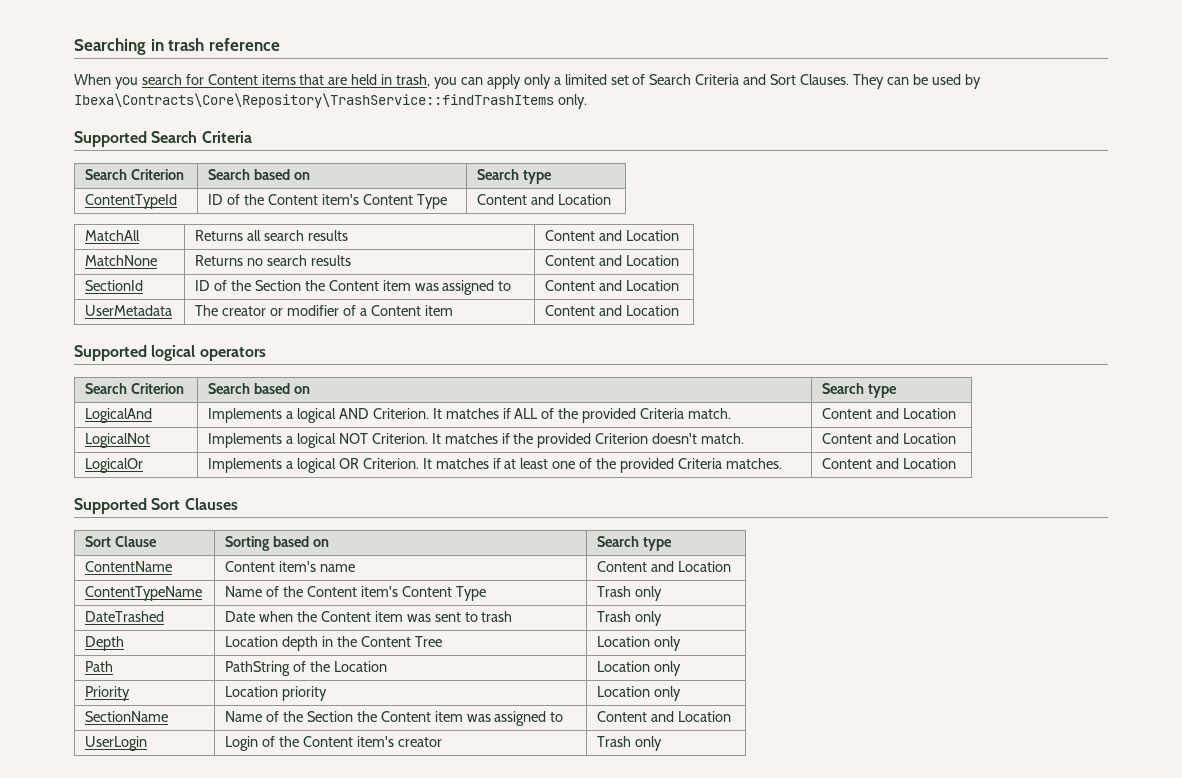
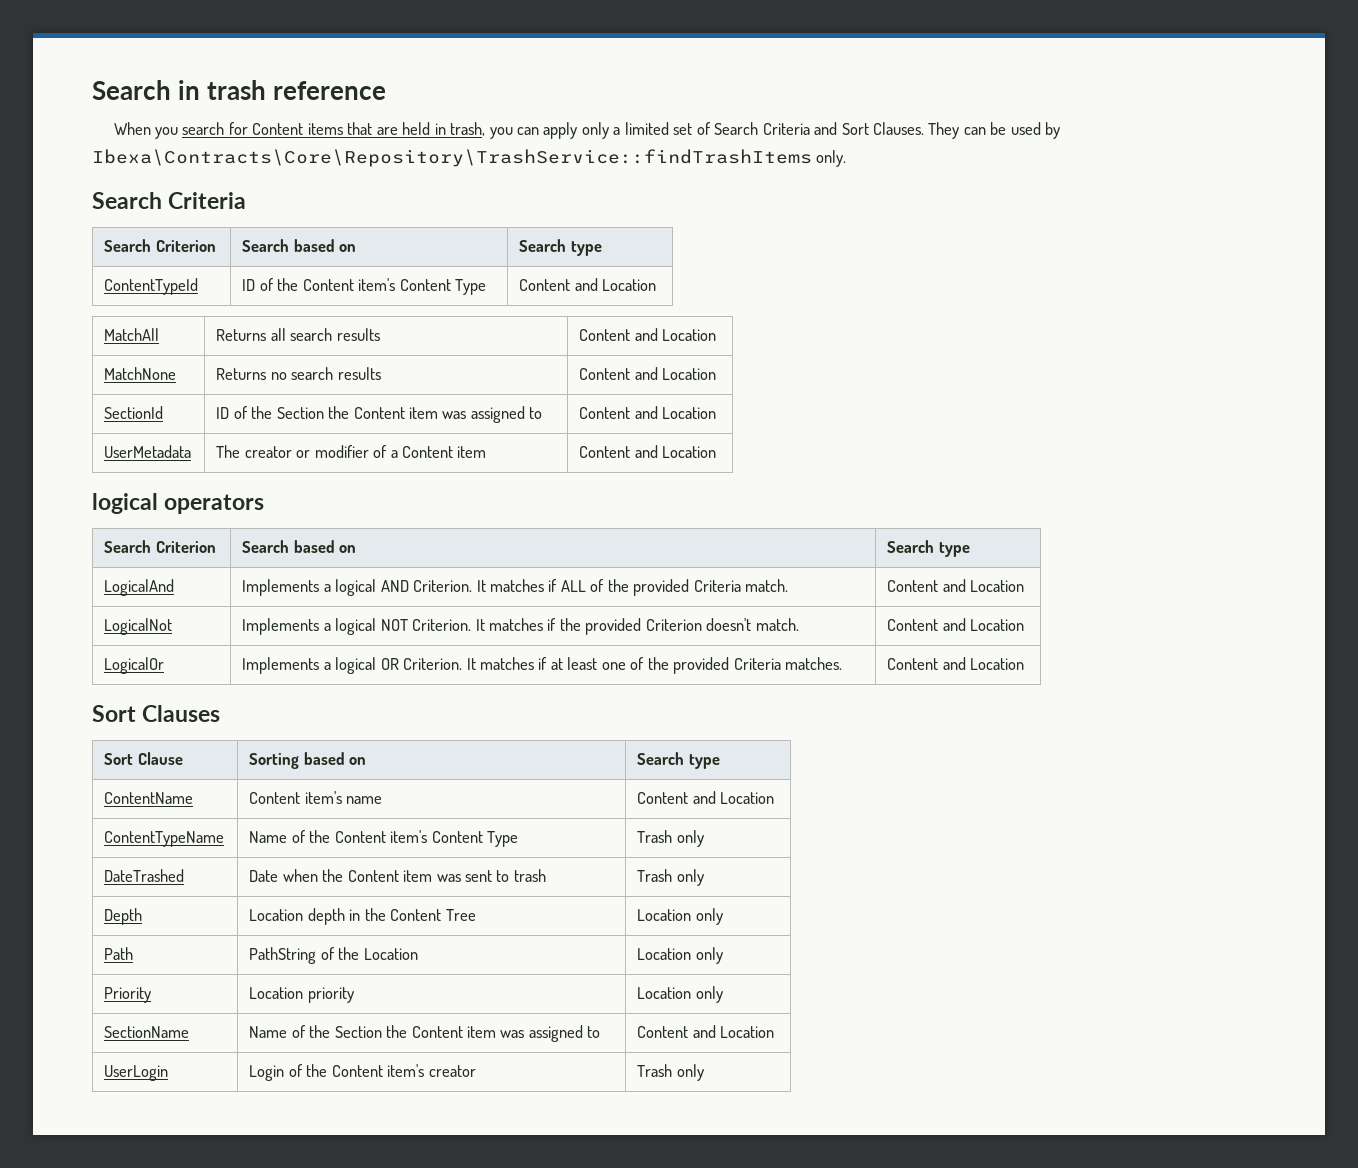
- Searching in trash reference
+ Search in trash reference
  They can be used by Ibexa\Contracts\Core\Repository\TrashService::findTrashItems only.
- Supported Search Criteria
+ Search Criteria
- Supported logical operators
+ logical operators
- Supported Sort Clauses
+ Sort Clauses

